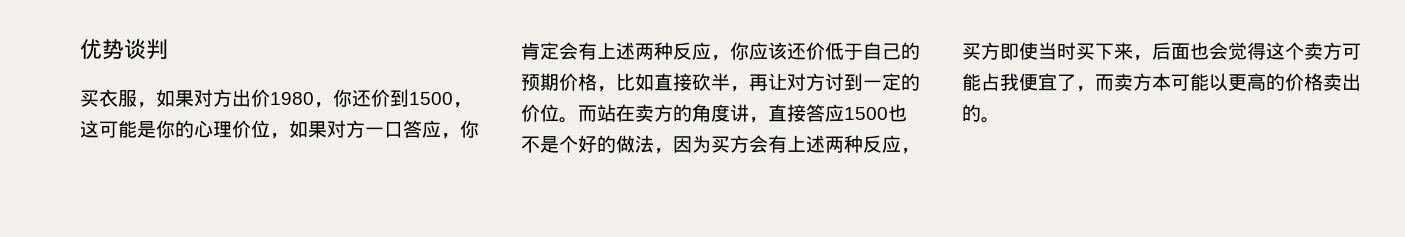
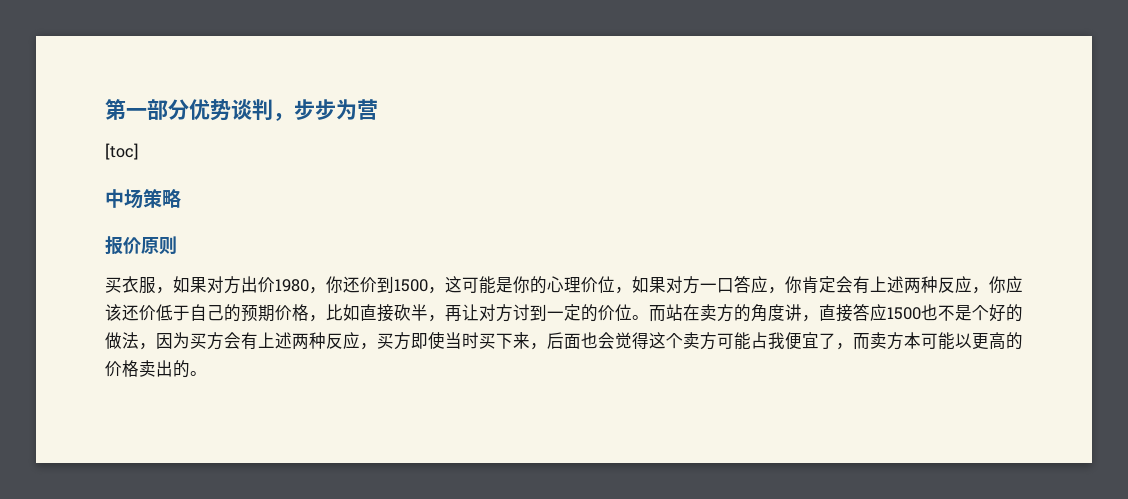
- 优势谈判
+ 第一部分优势谈判，步步为营
+ [toc]
+ 中场策略
+ 报价原则

